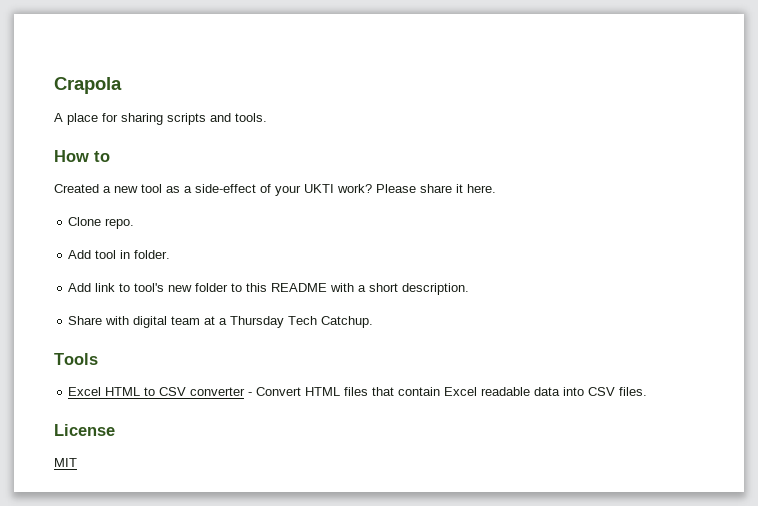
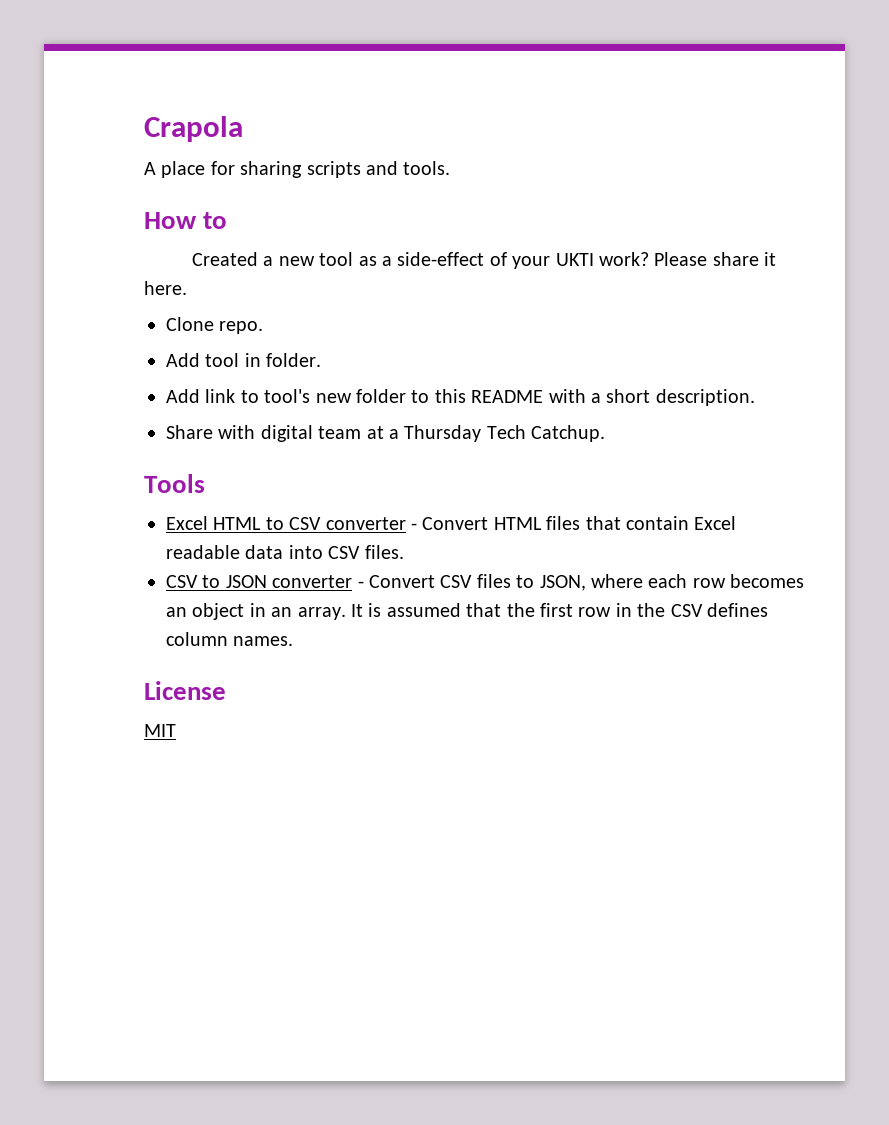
+ CSV to JSON converter - Convert CSV files to JSON, where each row becomes an object in an array. It is assumed that the first row in the CSV defines column names.

